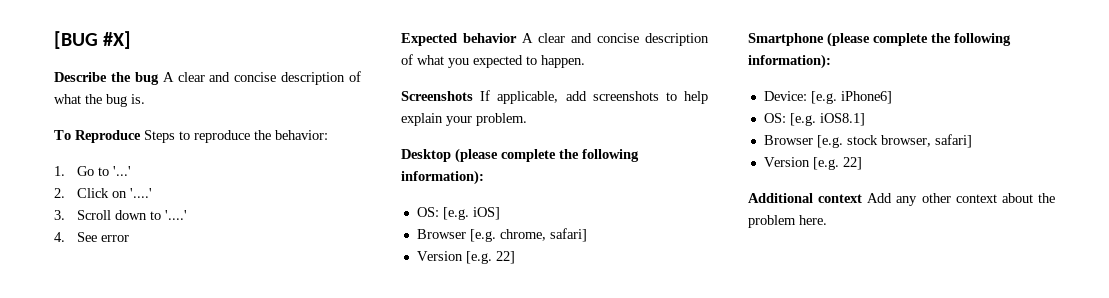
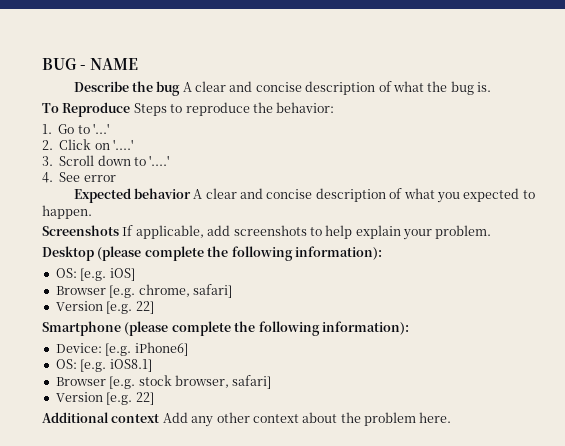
- [BUG #X]
+ BUG - NAME

